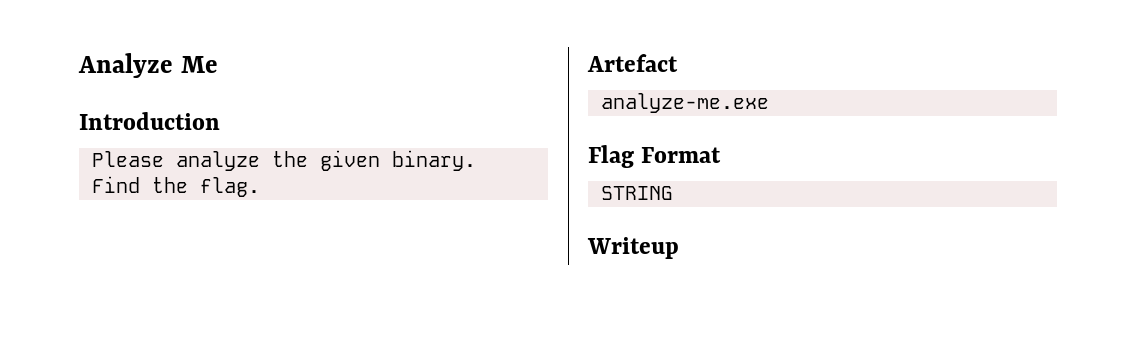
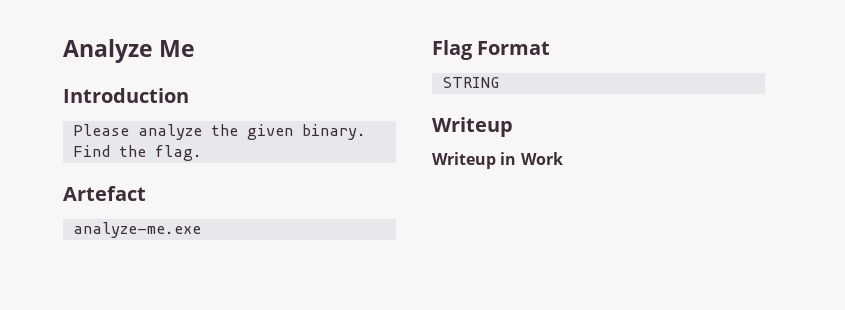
+ Writeup in Work

